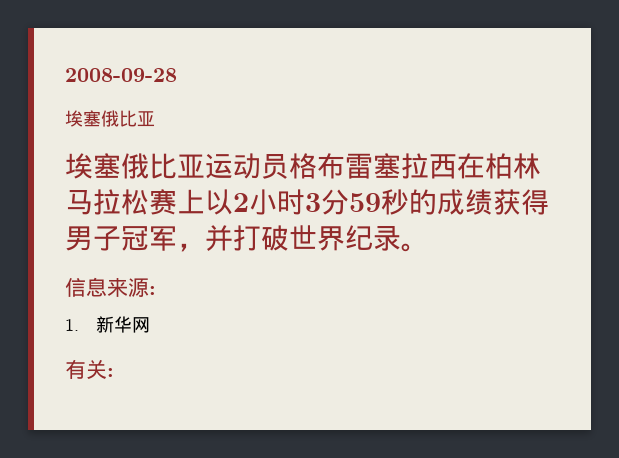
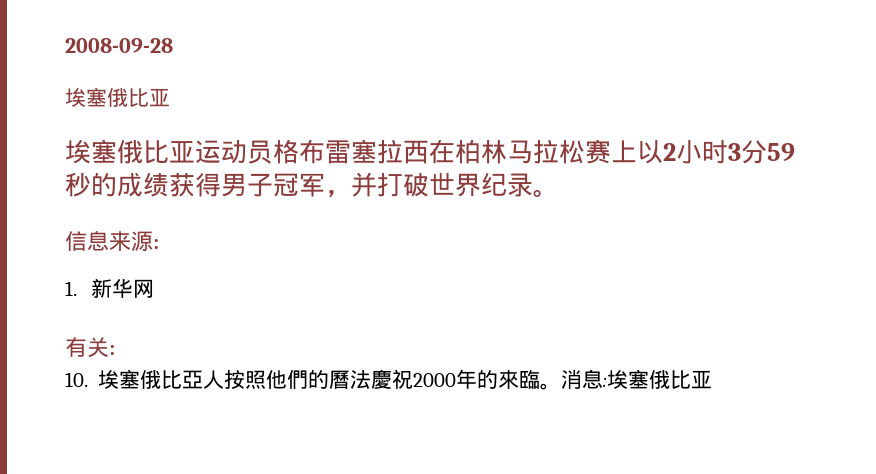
+ 10.埃塞俄比亞人按照他們的曆法慶祝2000年的來臨。消息:埃塞俄比亚

